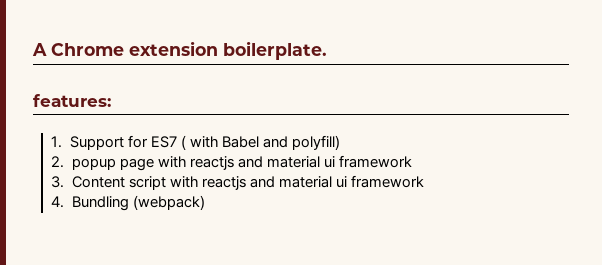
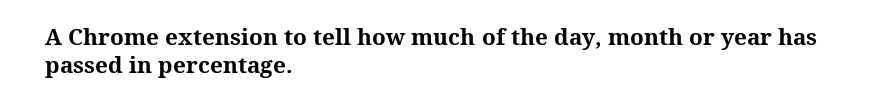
- A Chrome extension boilerplate.
- features:
- 1. Support for ES7 ( with Babel and polyfill)
- 2. popup page with reactjs and material ui framework
- 3. Content script with reactjs and material ui framework
- 4. Bundling (webpack)
+ A Chrome extension to tell how much of the day, month or year has passed in percentage.

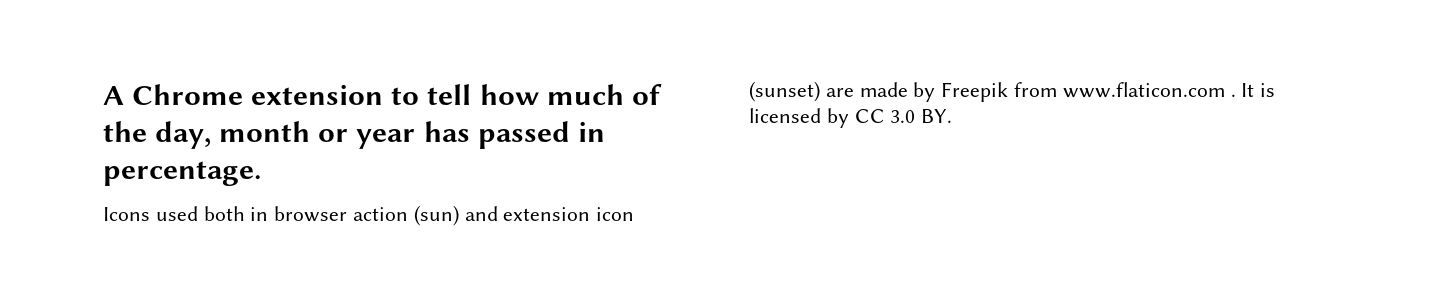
+ Icons used both in browser action (sun) and extension icon (sunset) are made by Freepik from www.flaticon.com . It is licensed by CC 3.0 BY.

